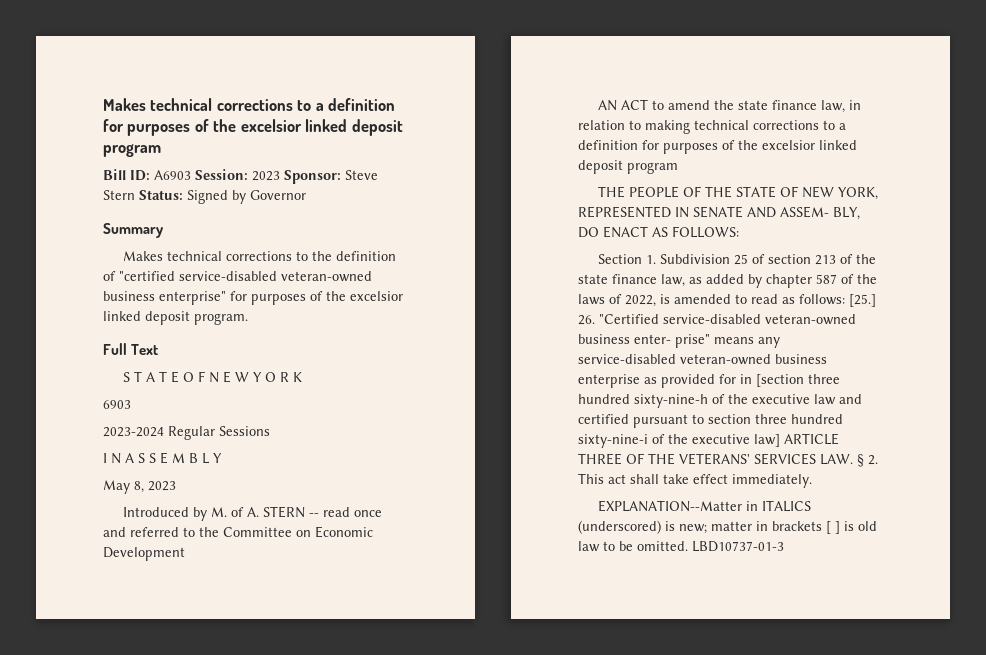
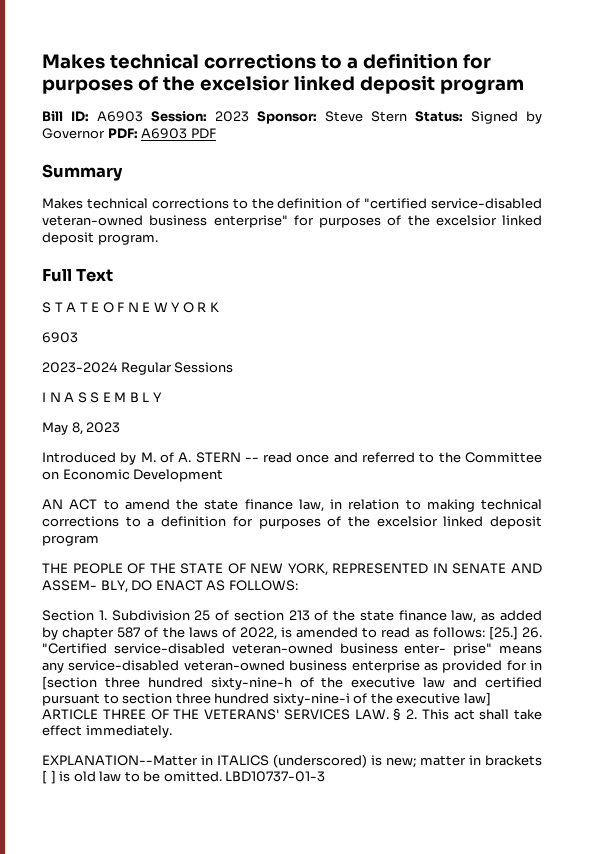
- Bill ID: A6903 Session: 2023 Sponsor: Steve Stern Status: Signed by Governor
+ Bill ID: A6903 Session: 2023 Sponsor: Steve Stern Status: Signed by Governor PDF: A6903 PDF

